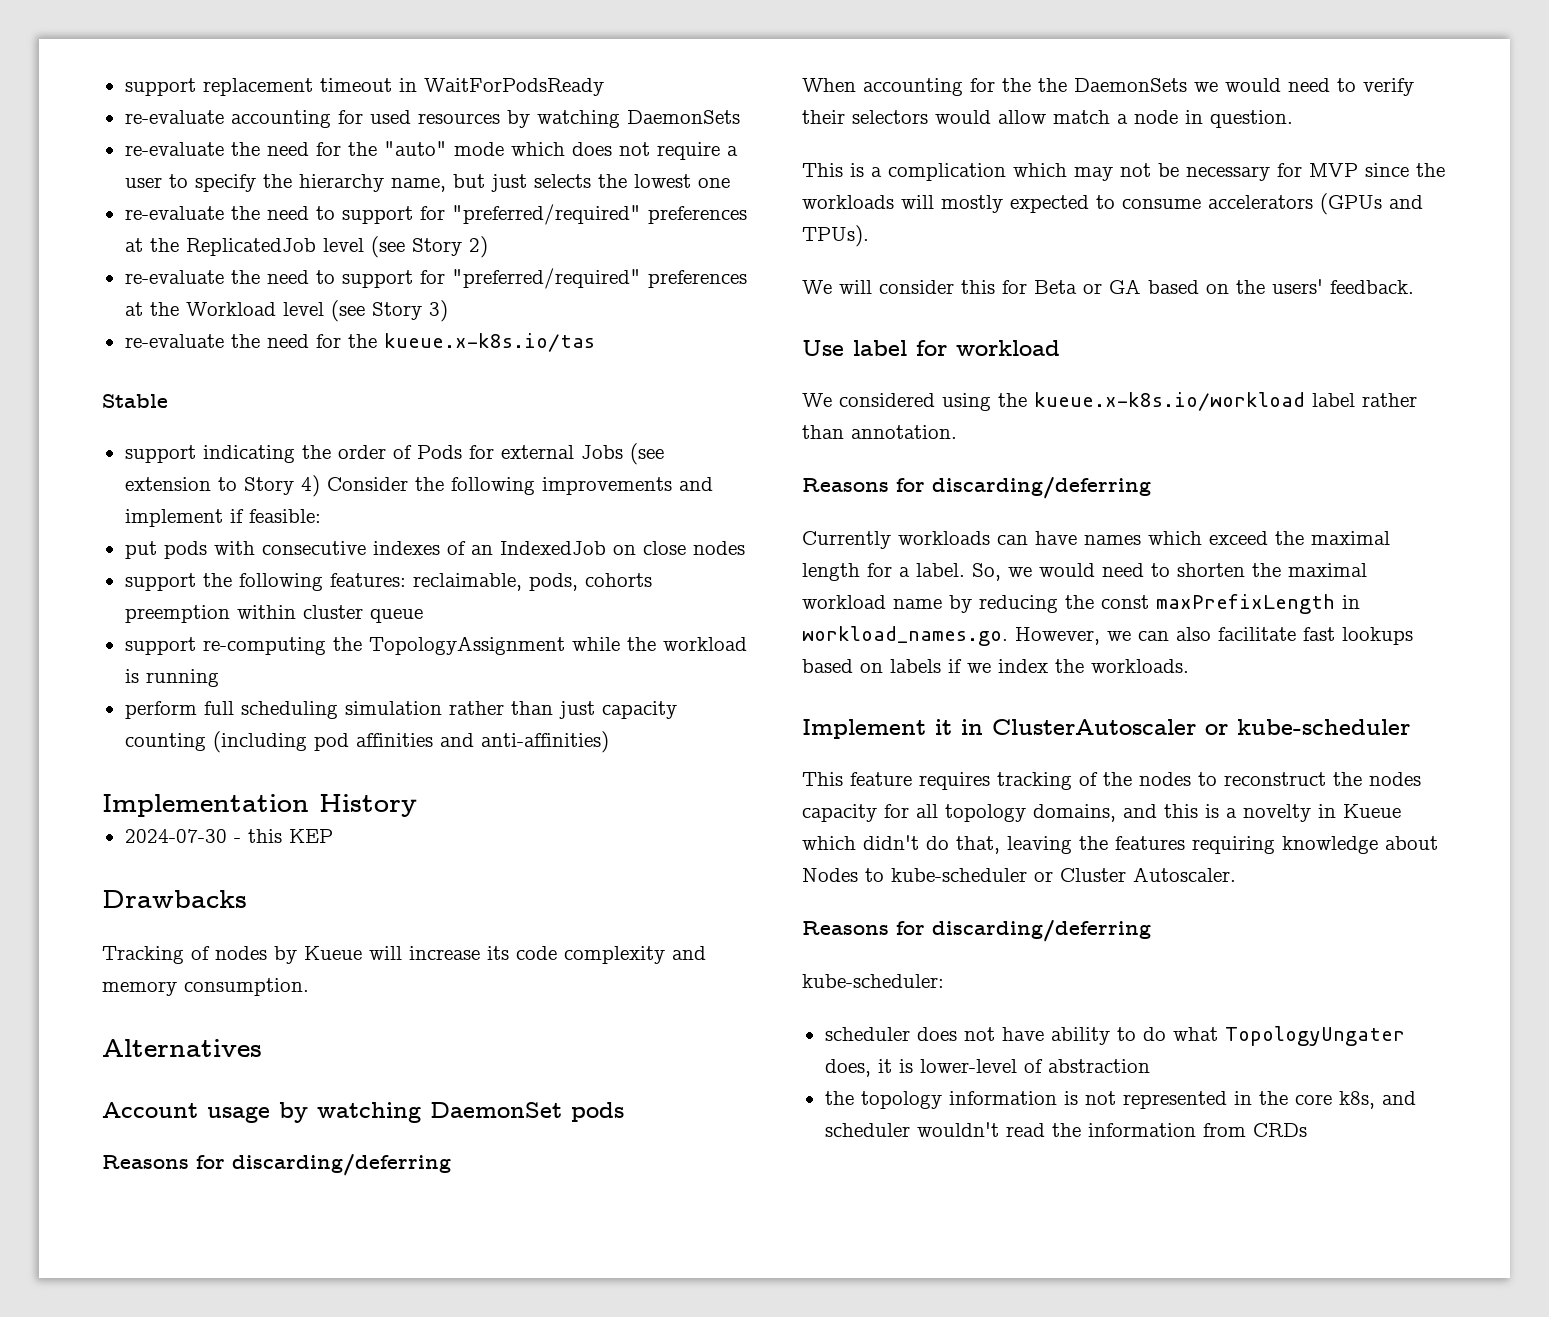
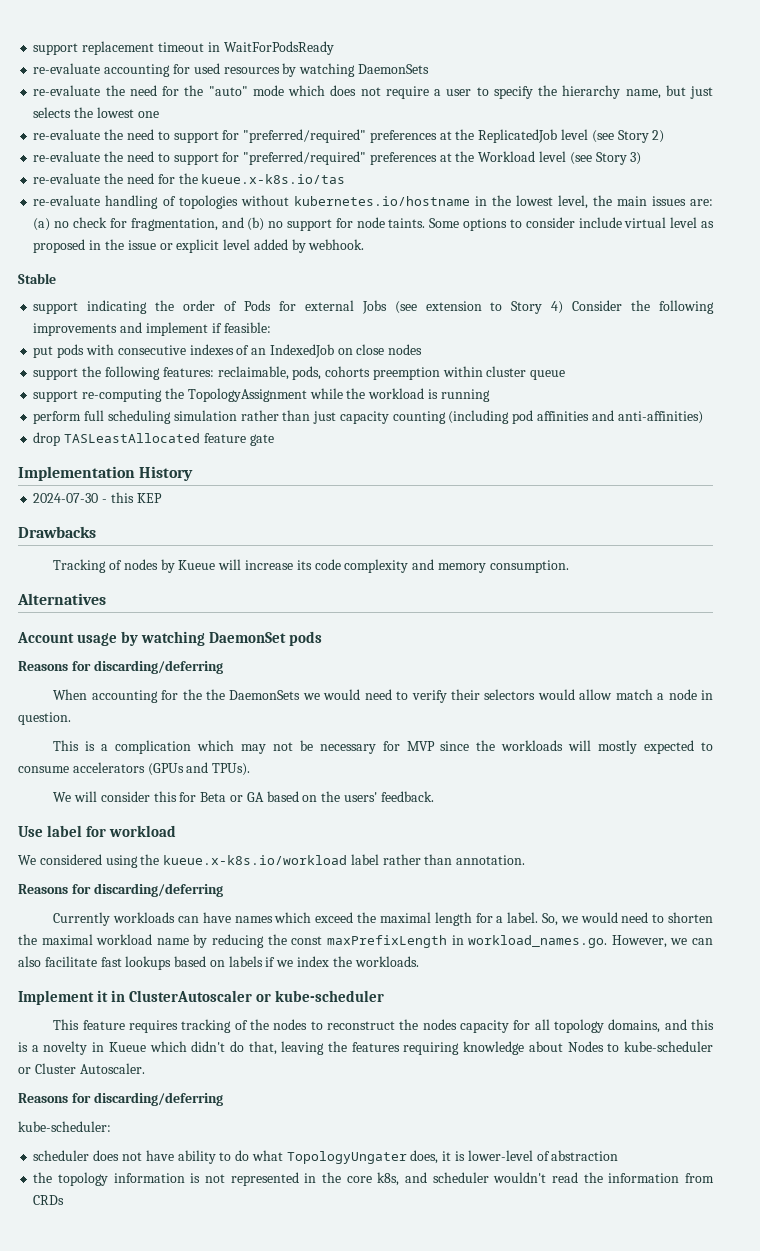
+ re-evaluate handling of topologies without kubernetes.io/hostname in the lowest level, the main issues are: (a) no check for fragmentation, and (b) no support for node taints. Some options to consider include virtual level as proposed in the issue or explicit level added by webhook.
+ drop TASLeastAllocated feature gate

